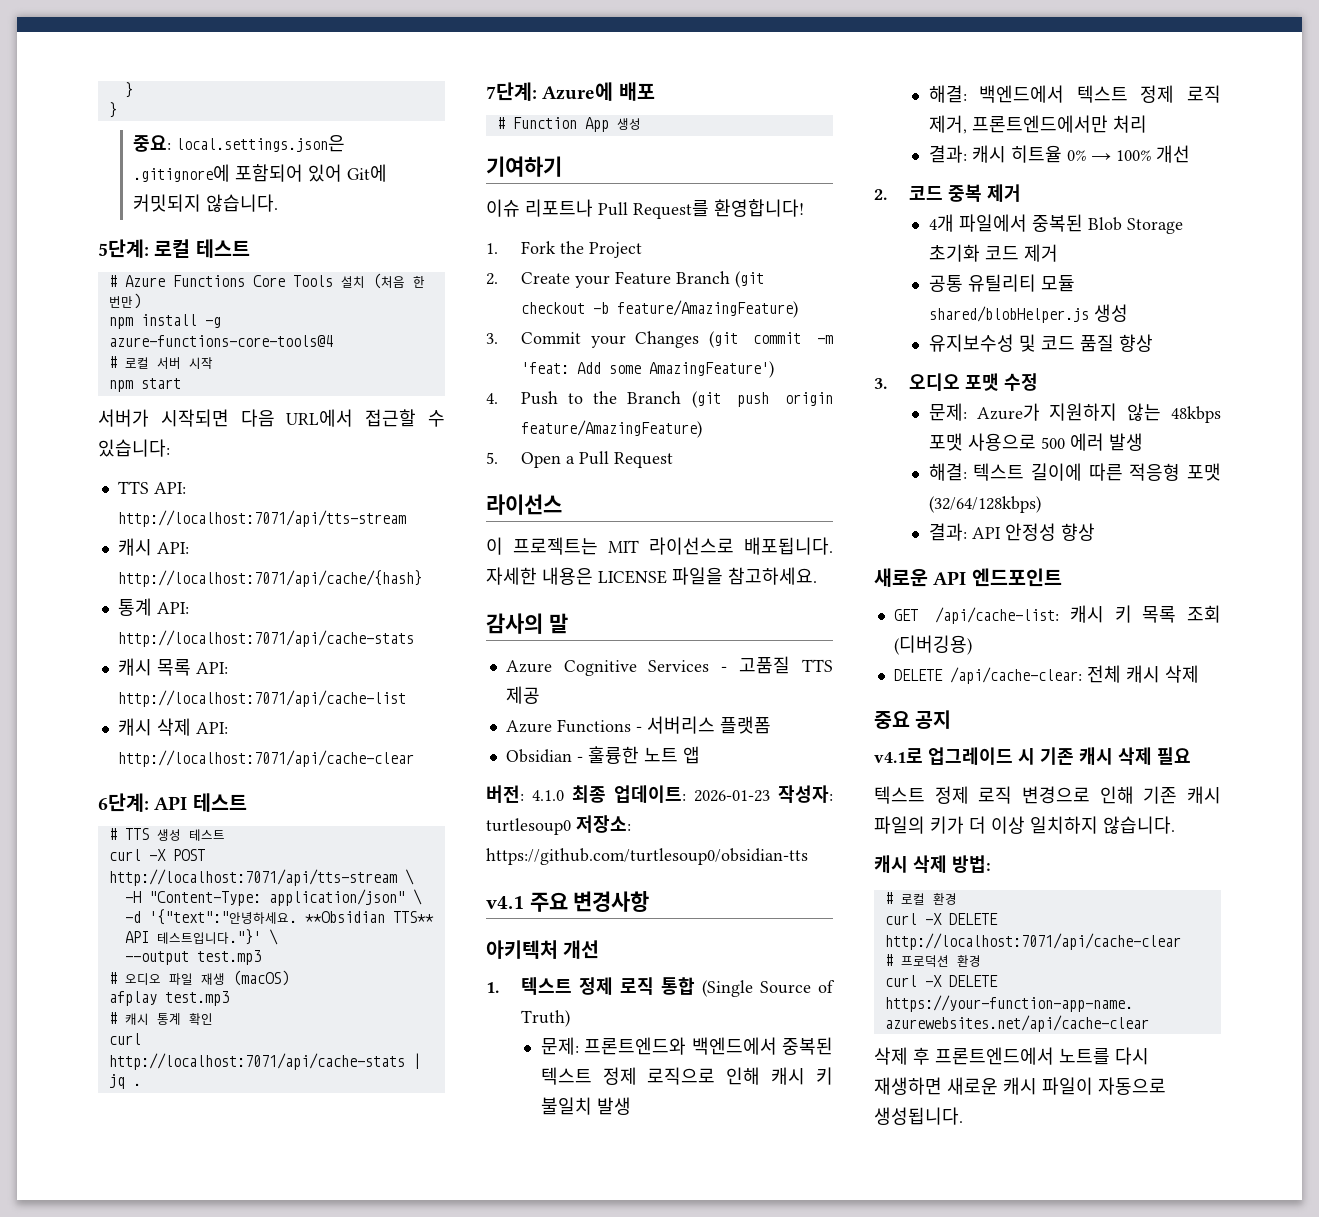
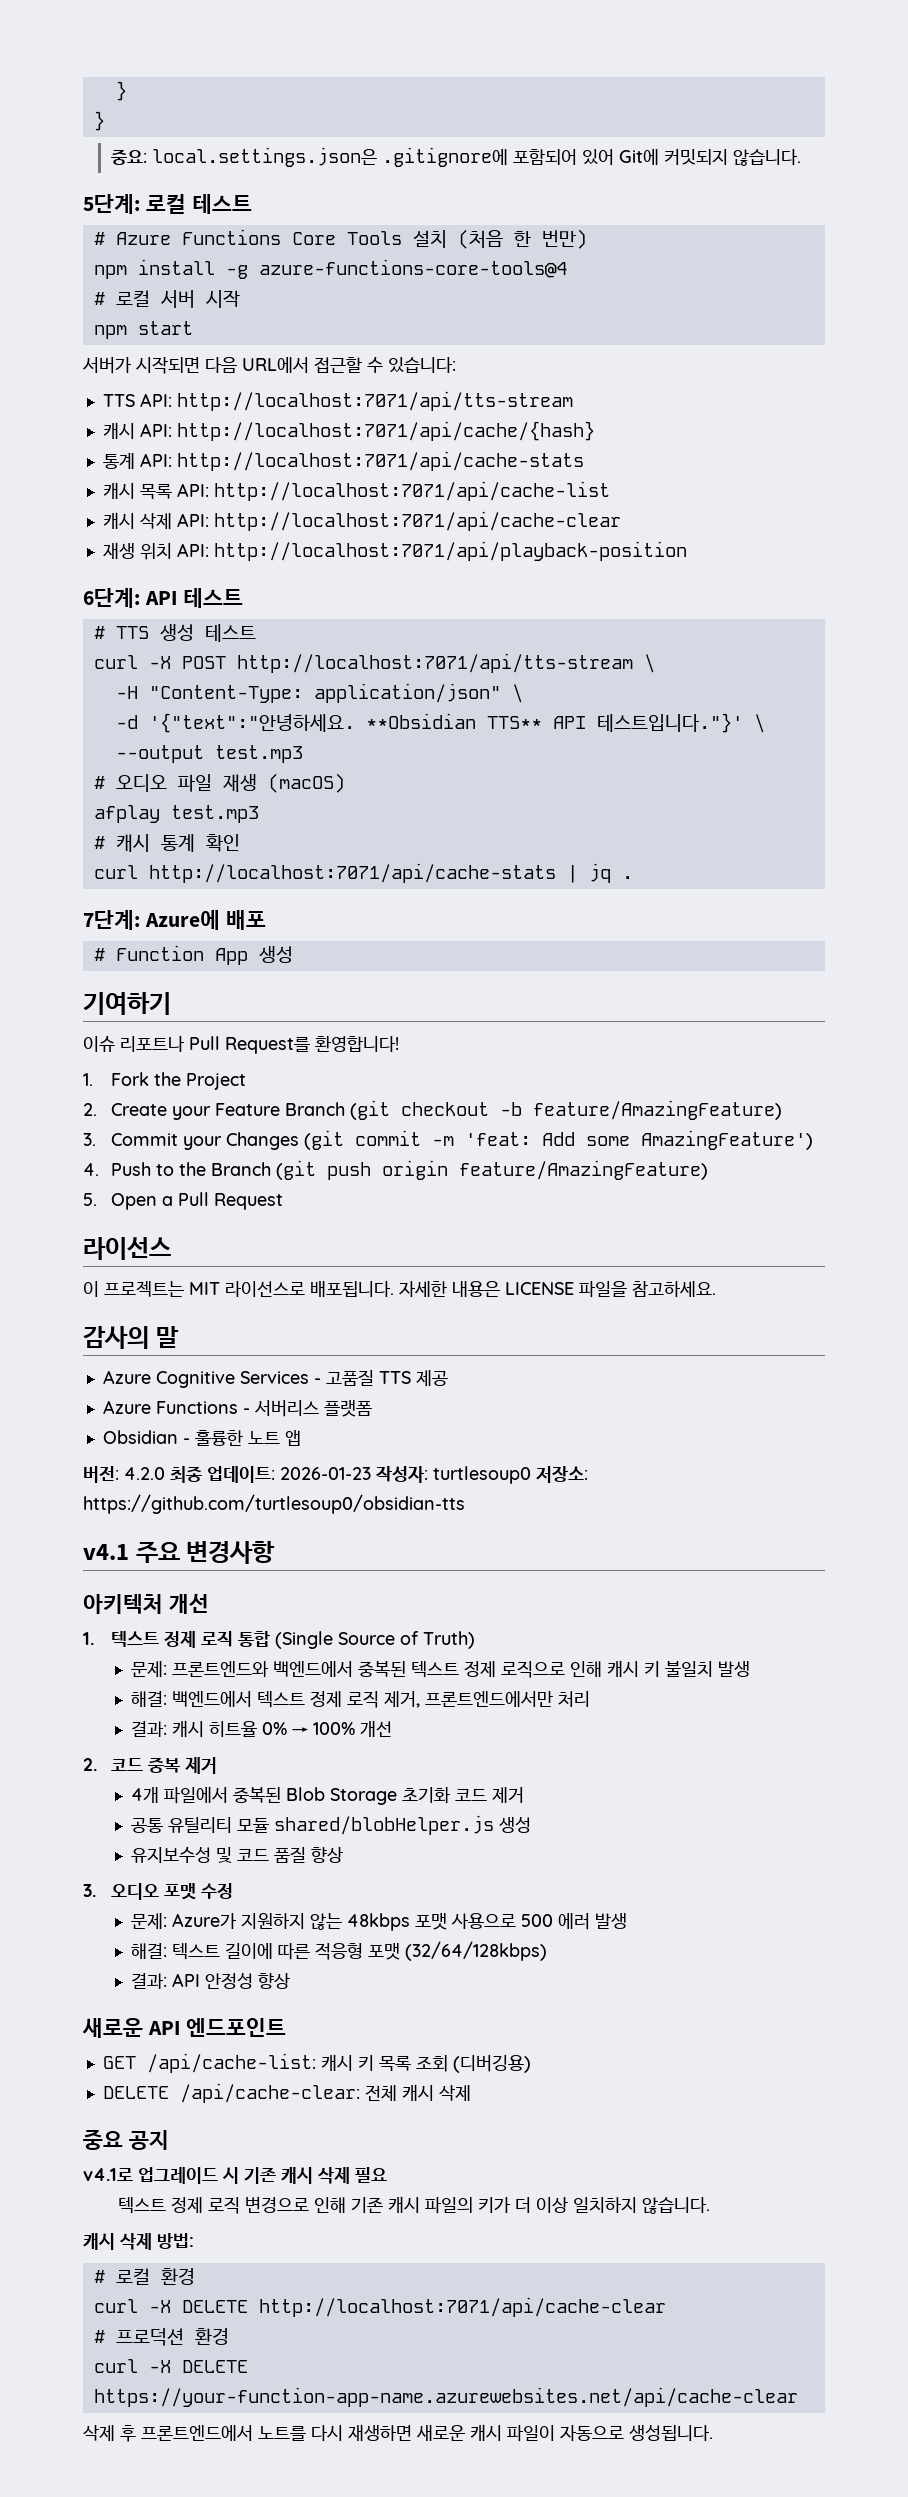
+ 재생 위치 API: http://localhost:7071/api/playback-position
- 버전: 4.1.0 최종 업데이트: 2026-01-23 작성자: turtlesoup0 저장소: https://github.com/turtlesoup0/obsidian-tts
+ 버전: 4.2.0 최종 업데이트: 2026-01-23 작성자: turtlesoup0 저장소: https://github.com/turtlesoup0/obsidian-tts

